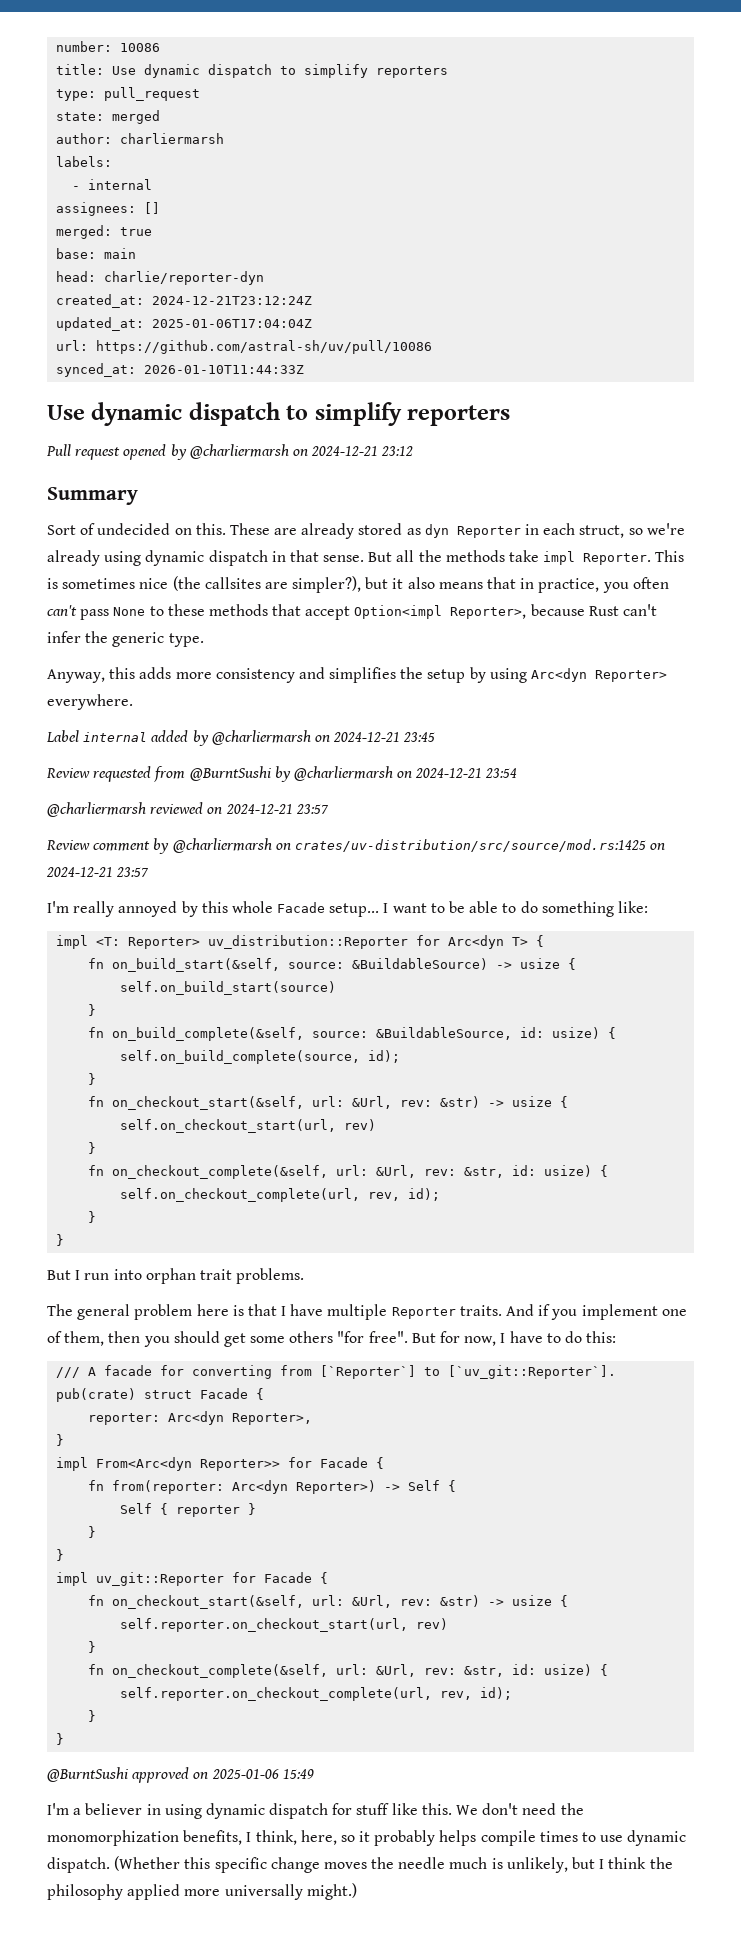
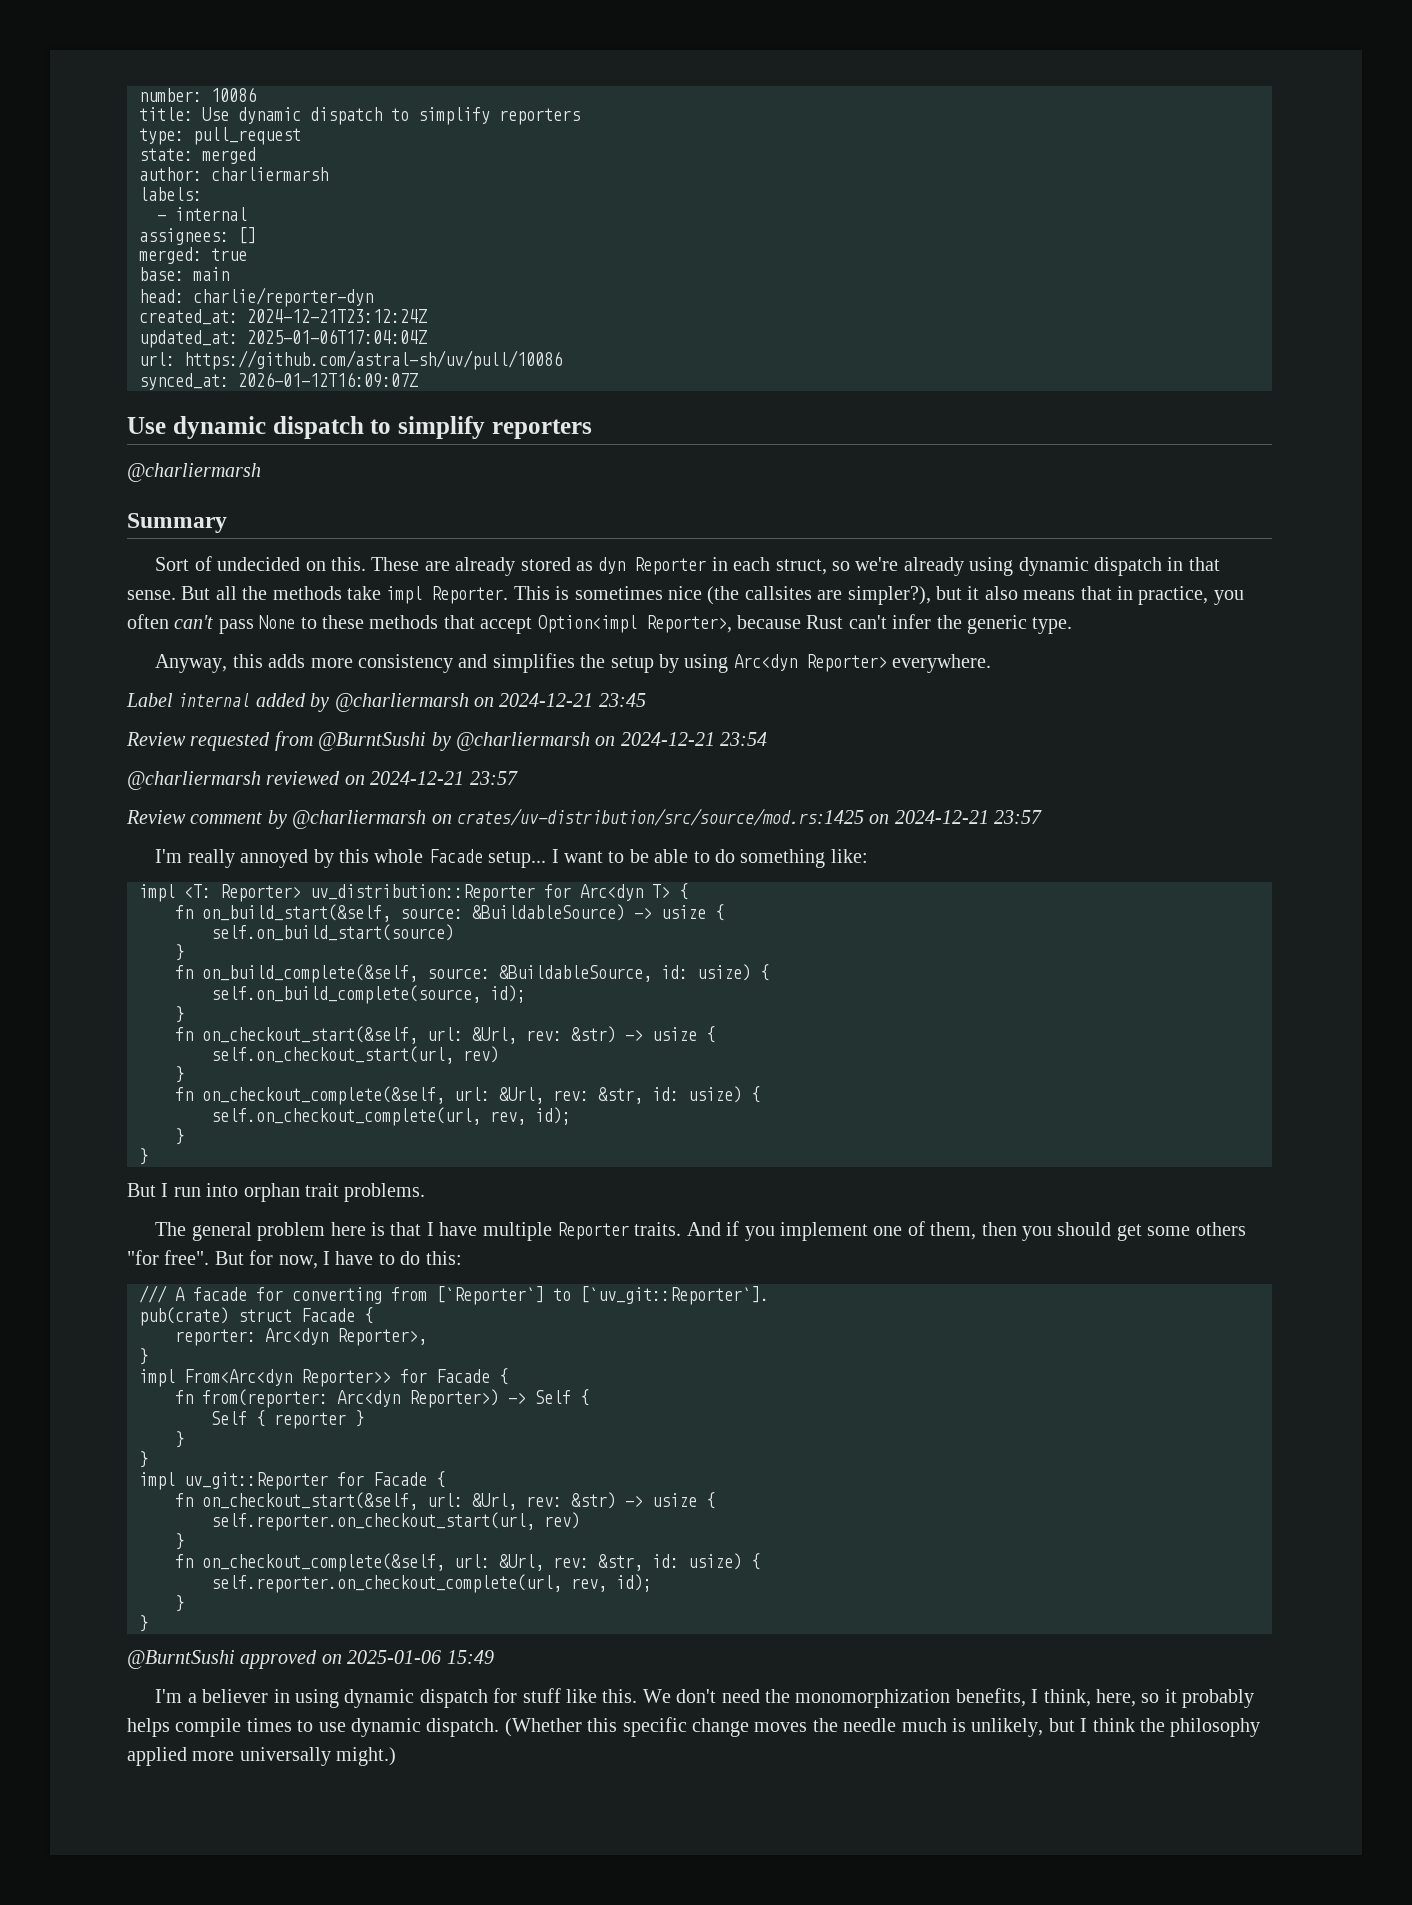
- synced_at: 2026-01-10T11:44:33Z
+ synced_at: 2026-01-12T16:09:07Z
  Use dynamic dispatch to simplify reporters
- Pull request opened by @charliermarsh on 2024-12-21 23:12
+ @charliermarsh

